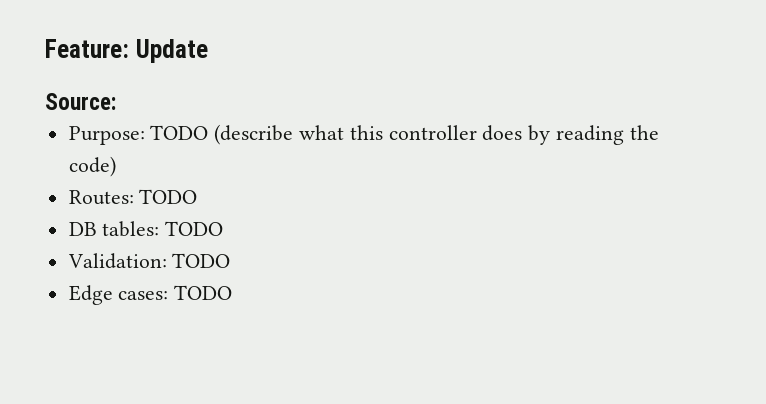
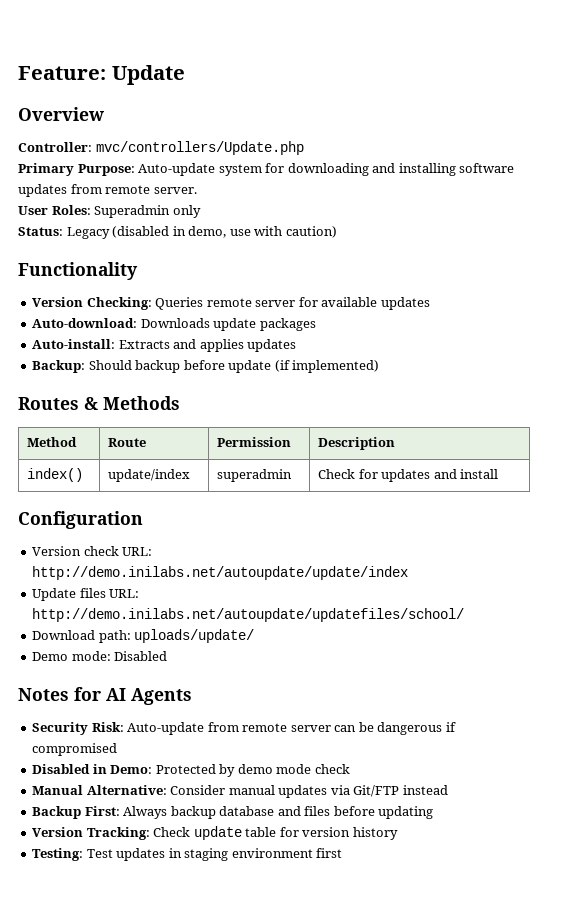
- Source:
- Purpose: TODO (describe what this controller does by reading the code)
- Routes: TODO
- DB tables: TODO
- Validation: TODO
- Edge cases: TODO
+ Overview
+ Controller: mvc/controllers/Update.php
+ Primary Purpose: Auto-update system for downloading and installing software updates from remote server.
+ User Roles: Superadmin only
+ Status: Legacy (disabled in demo, use with caution)
+ Functionality
+ Version Checking: Queries remote server for available updates
+ Auto-download: Downloads update packages
+ Auto-install: Extracts and applies updates
+ Backup: Should backup before update (if implemented)
+ Routes & Methods
+ Method | Route | Permission | Description
+ index() | update/index | superadmin | Check for updates and install
+ Configuration
+ Version check URL: http://demo.inilabs.net/autoupdate/update/index
+ Update files URL: http://demo.inilabs.net/autoupdate/updatefiles/school/
+ Download path: uploads/update/
+ Demo mode: Disabled
+ Notes for AI Agents
+ Security Risk: Auto-update from remote server can be dangerous if compromised
+ Disabled in Demo: Protected by demo mode check
+ Manual Alternative: Consider manual updates via Git/FTP instead
+ Backup First: Always backup database and files before updating
+ Version Tracking: Check update table for version history
+ Testing: Test updates in staging environment first

